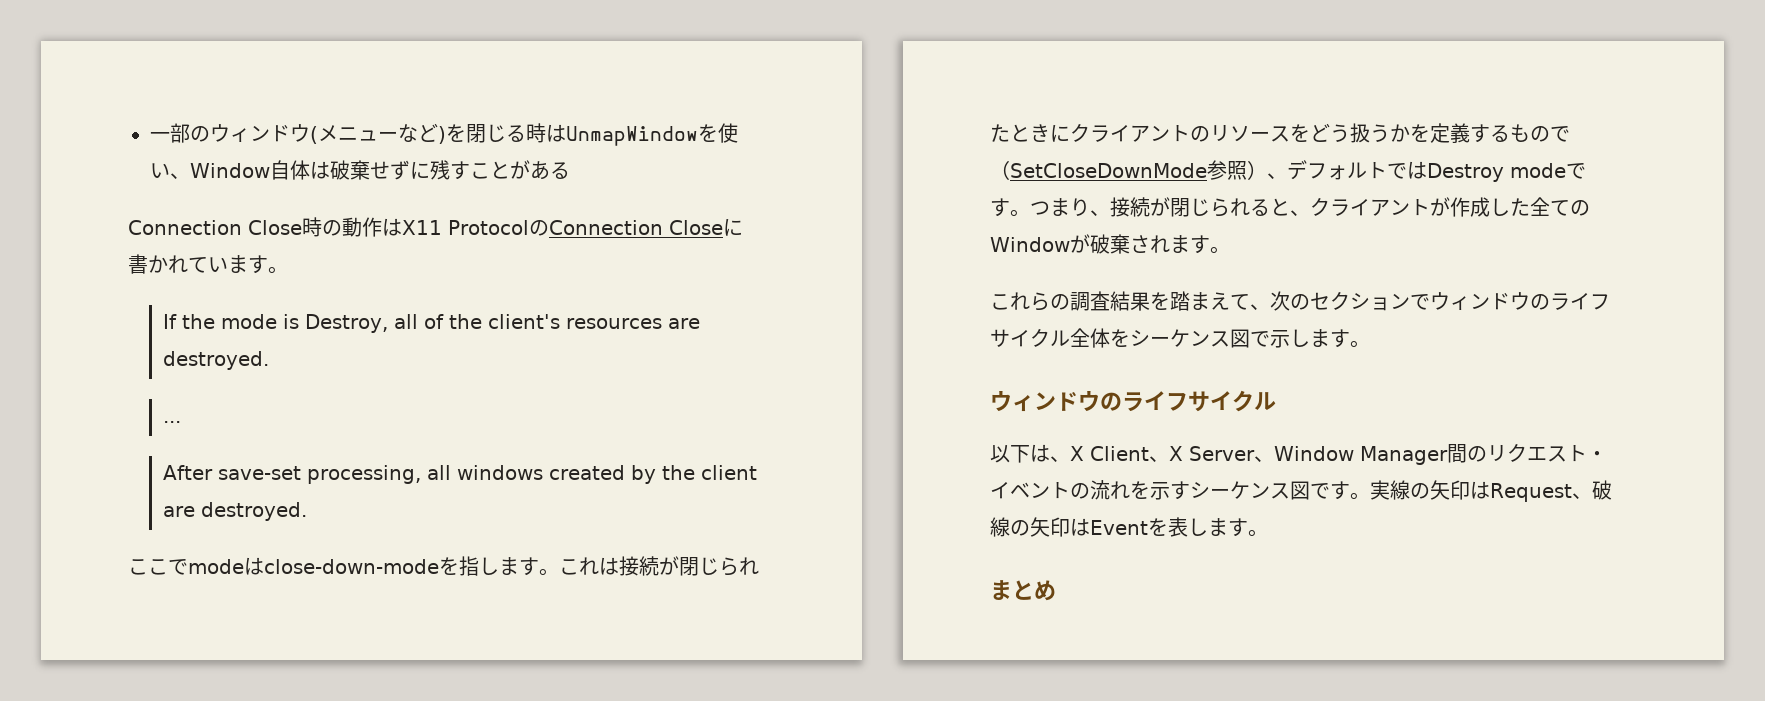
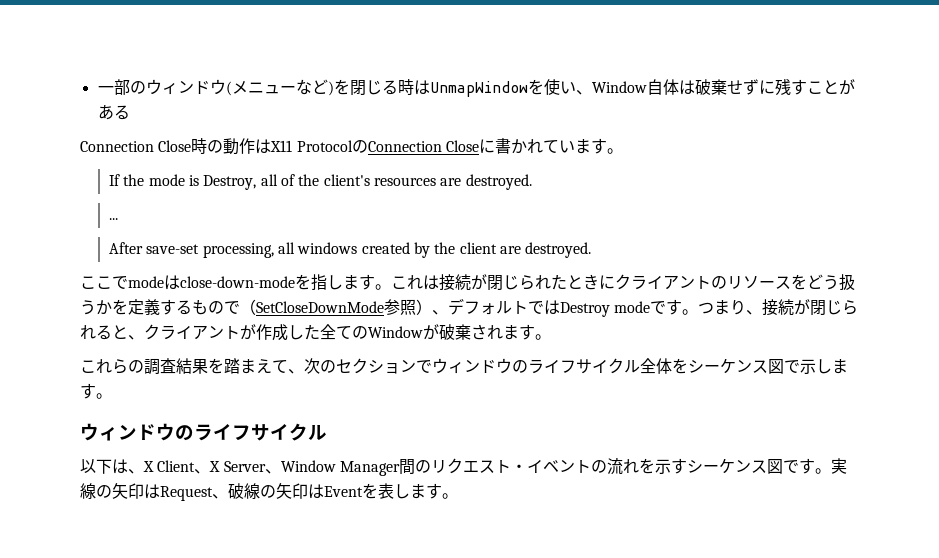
- まとめ

